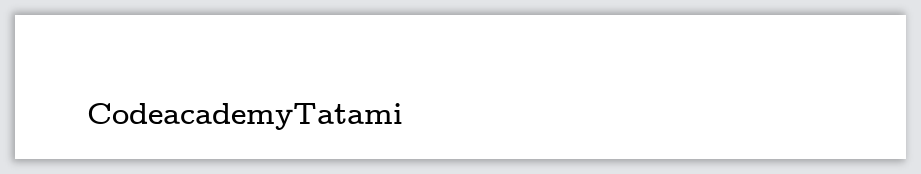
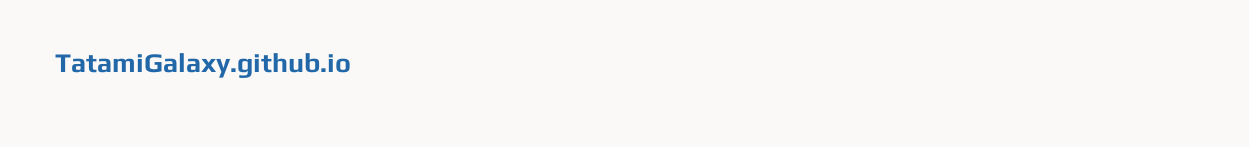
- CodeacademyTatami
+ TatamiGalaxy.github.io

